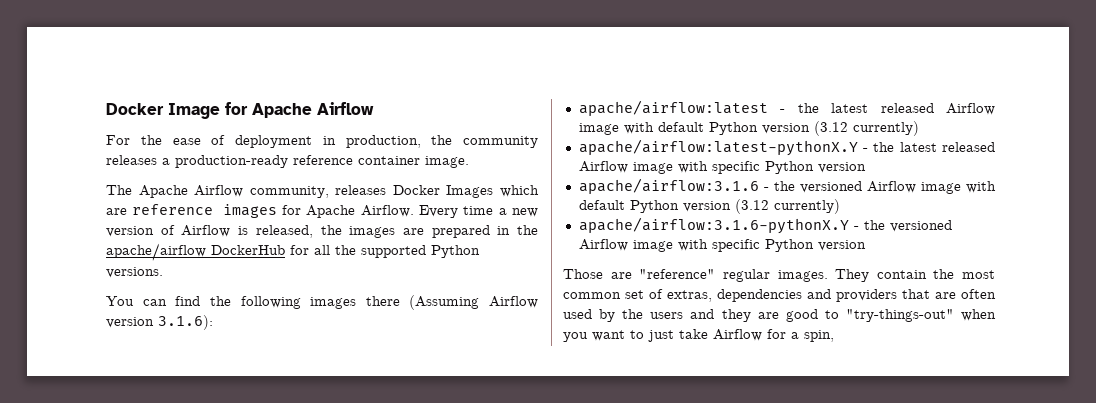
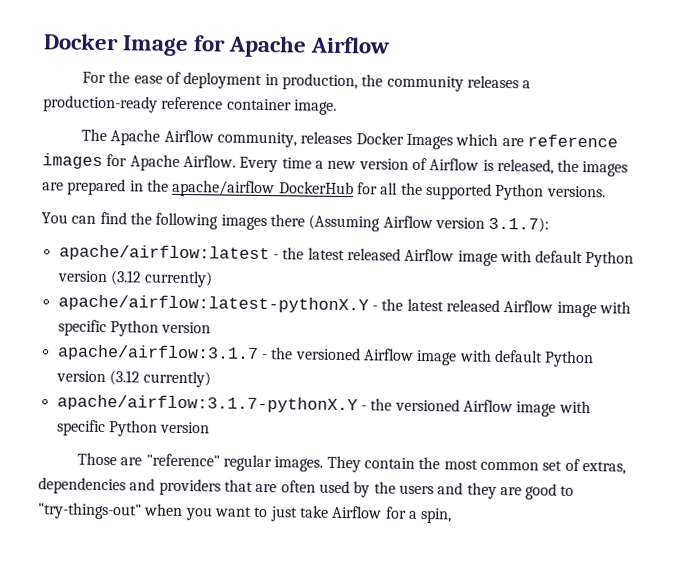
- You can find the following images there (Assuming Airflow version 3.1.6):
+ You can find the following images there (Assuming Airflow version 3.1.7):
- apache/airflow:3.1.6 - the versioned Airflow image with default Python version (3.12 currently)
+ apache/airflow:3.1.7 - the versioned Airflow image with default Python version (3.12 currently)
- apache/airflow:3.1.6-pythonX.Y - the versioned Airflow image with specific Python version
+ apache/airflow:3.1.7-pythonX.Y - the versioned Airflow image with specific Python version

